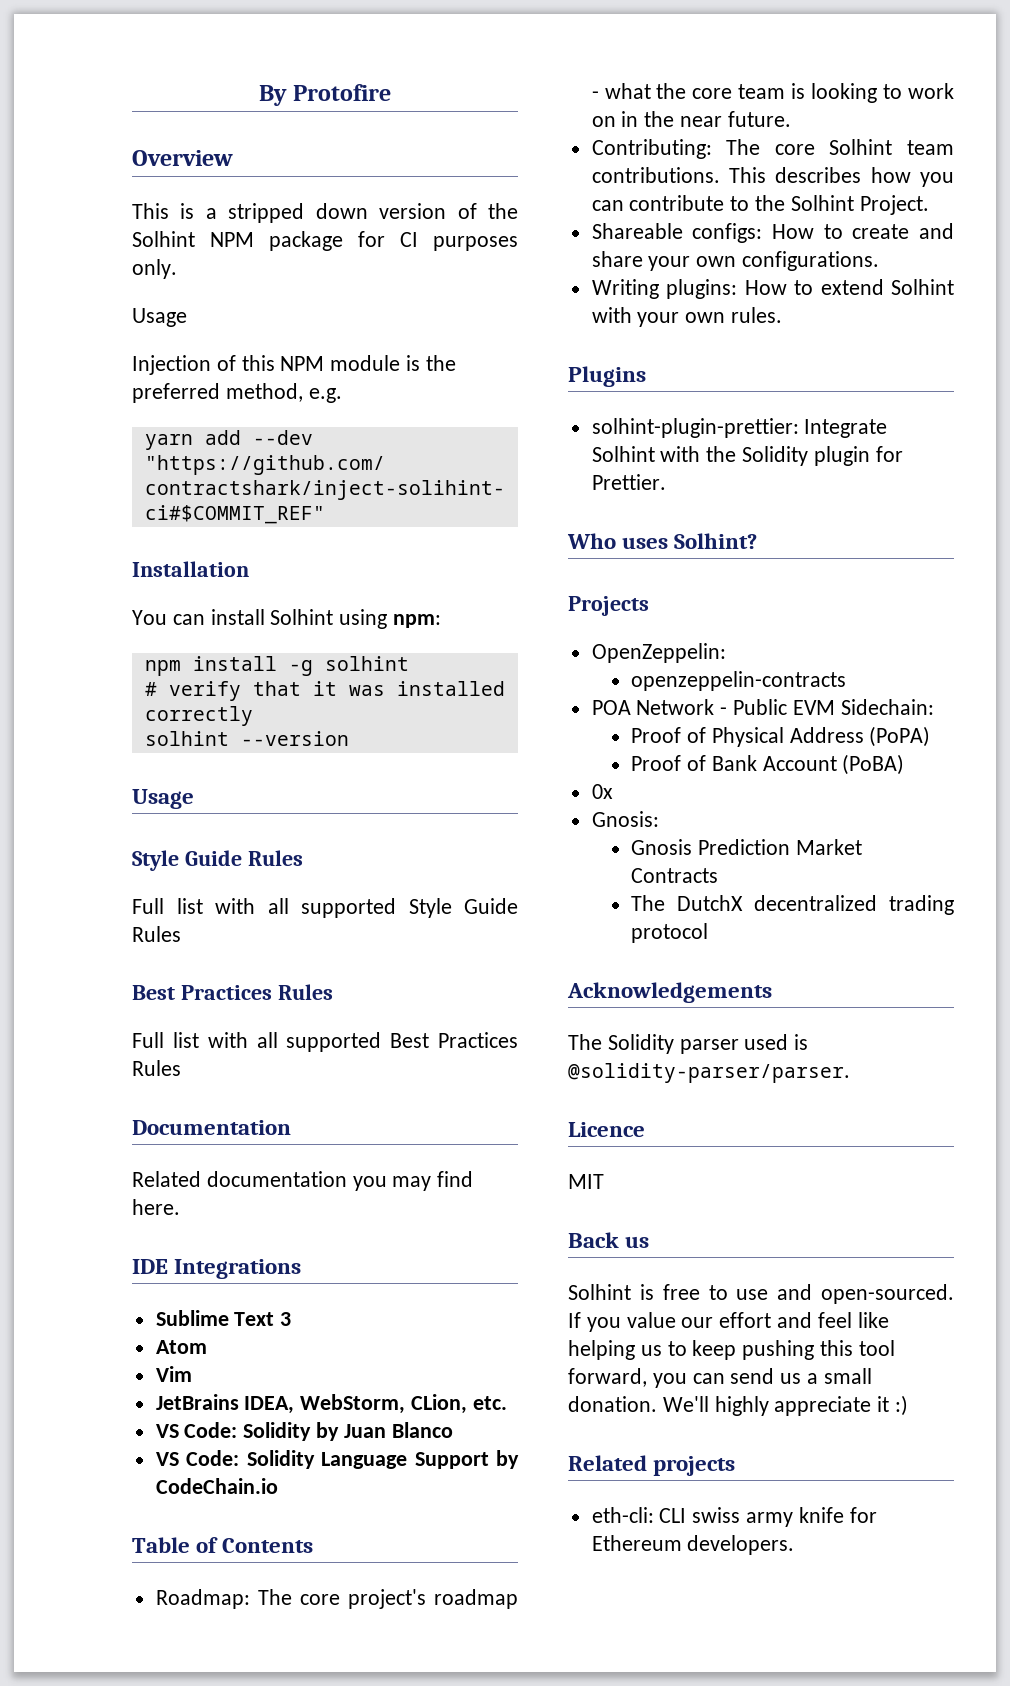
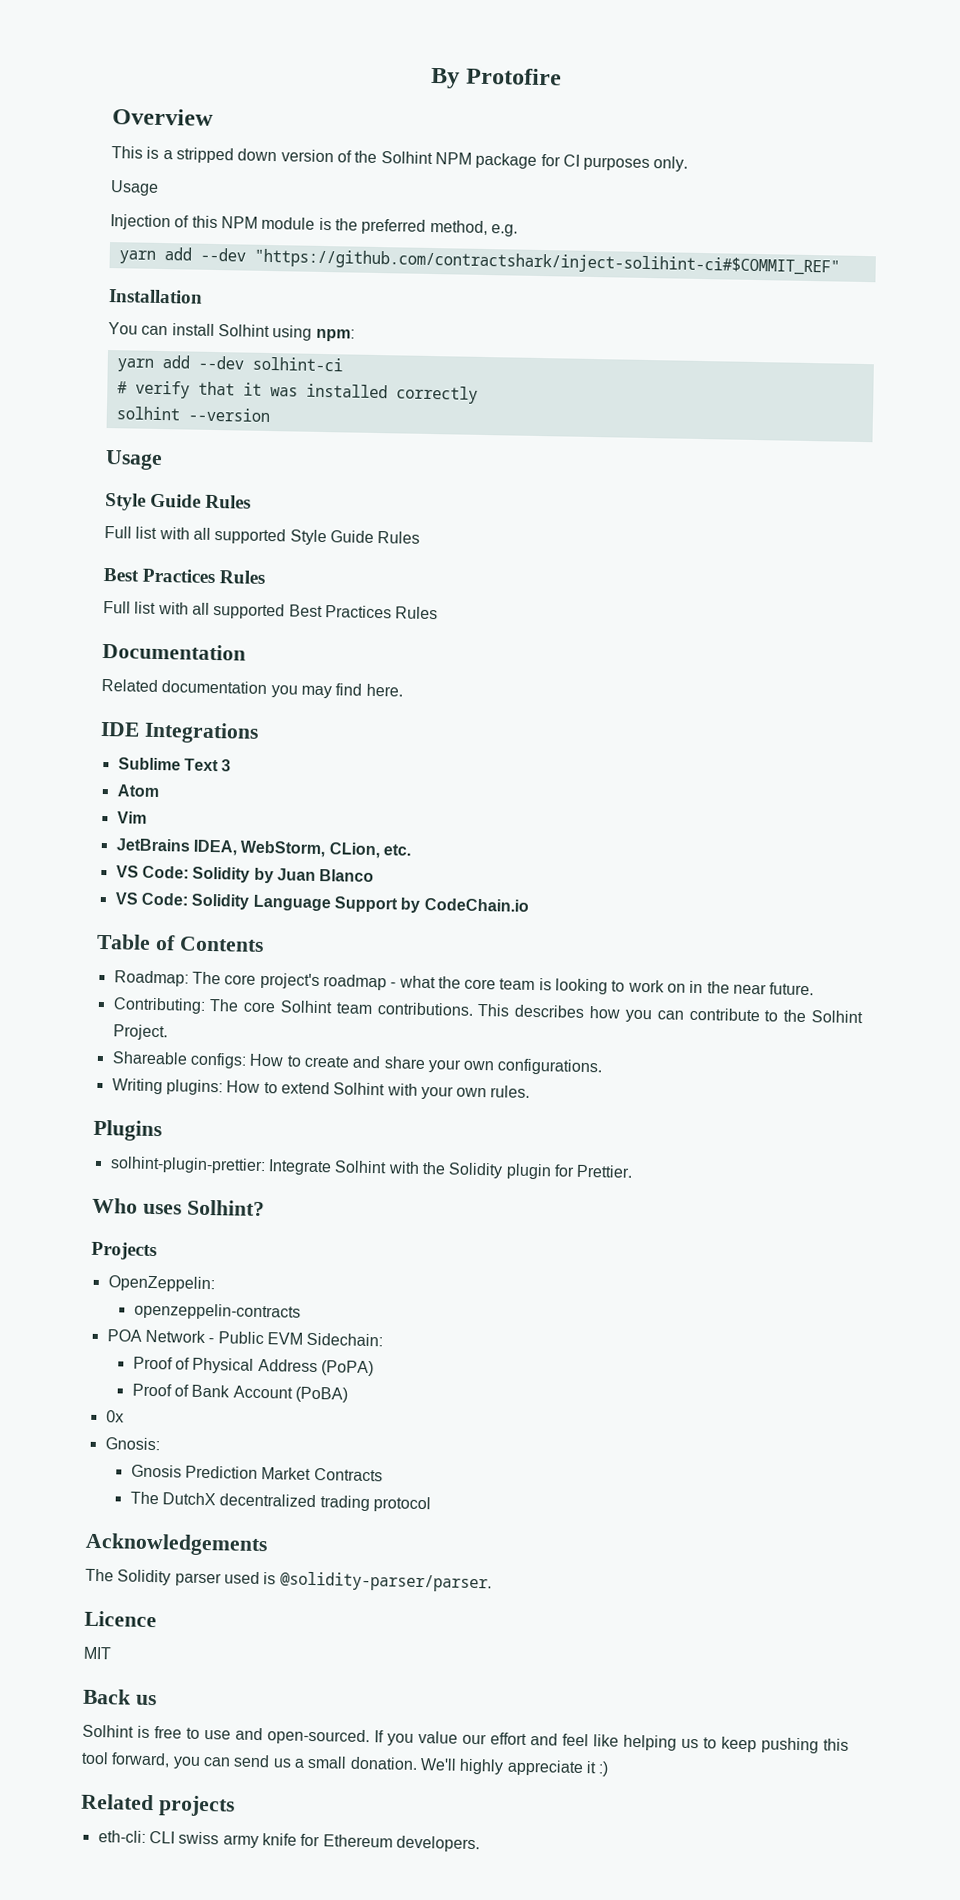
- npm install -g solhint
+ yarn add --dev solhint-ci

